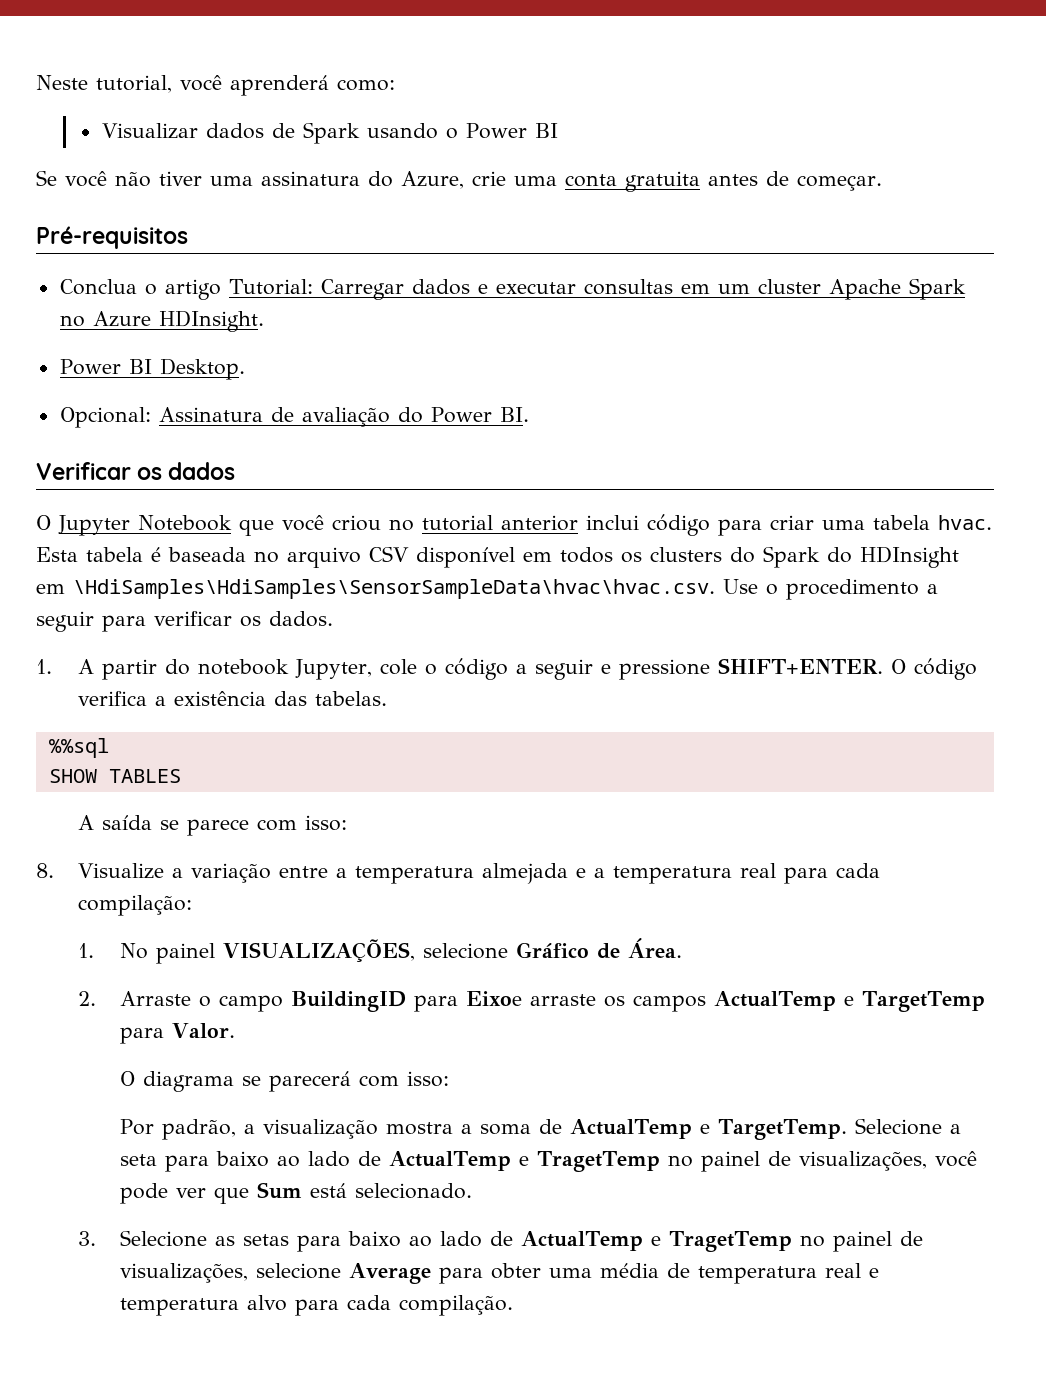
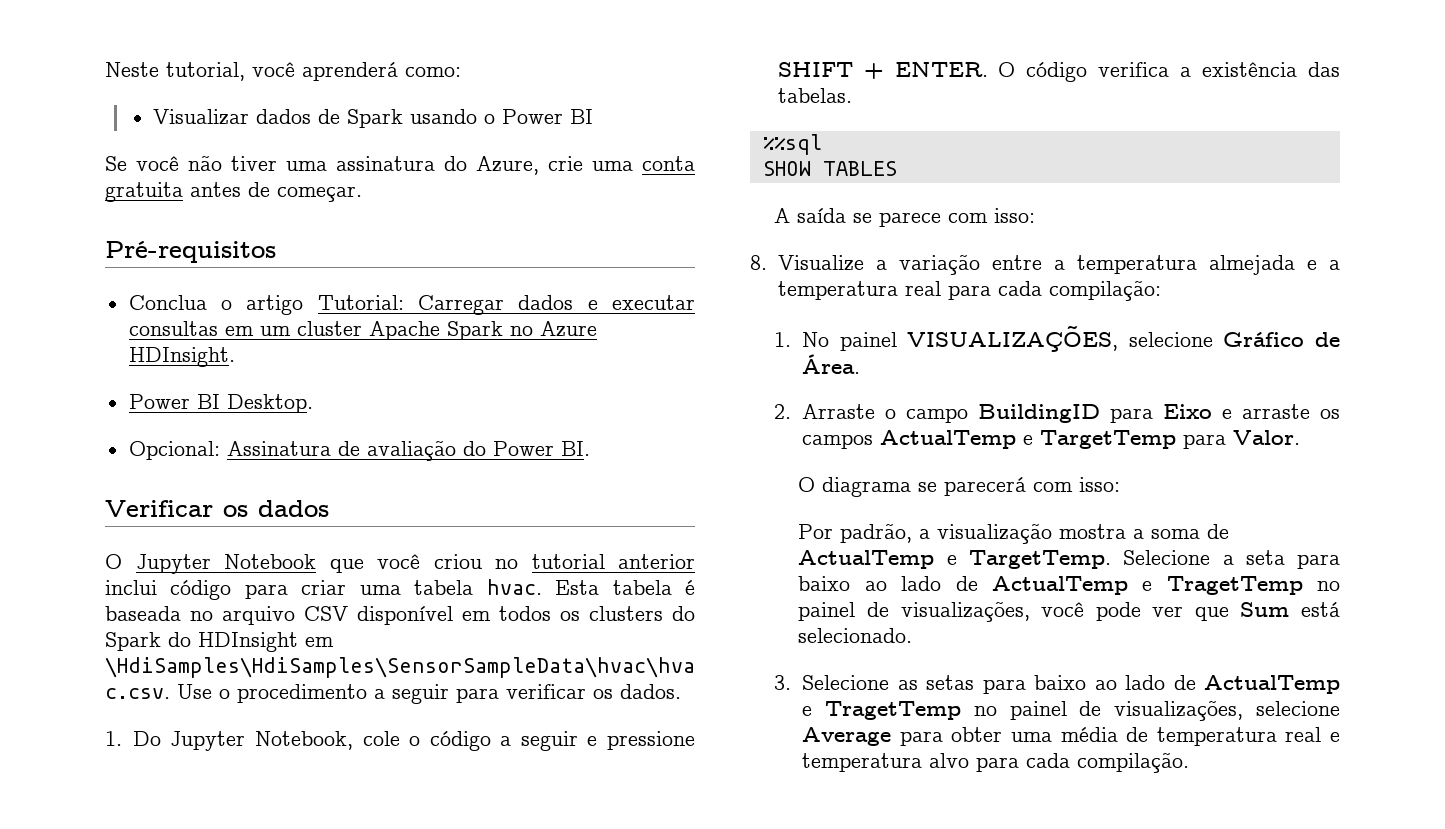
- 1. A partir do notebook Jupyter, cole o código a seguir e pressione SHIFT+ENTER.
+ 1. Do Jupyter Notebook, cole o código a seguir e pressione SHIFT + ENTER.
- 2. Arraste o campo BuildingID para Eixoe arraste os campos ActualTemp e TargetTemp para Valor.
+ 2. Arraste o campo BuildingID para Eixo e arraste os campos ActualTemp e TargetTemp para Valor.

